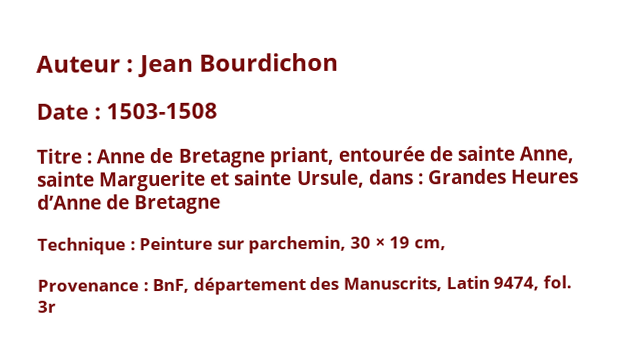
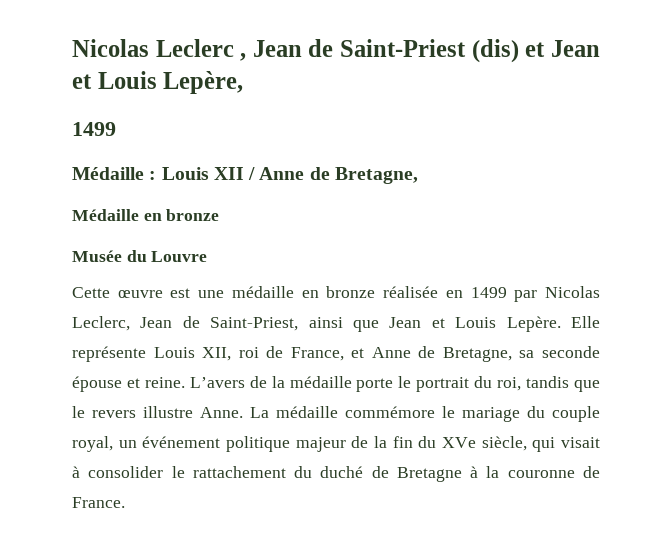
- Auteur : Jean Bourdichon
- Date : 1503-1508
- Titre : Anne de Bretagne priant, entourée de sainte Anne, sainte Marguerite et sainte Ursule, dans : Grandes Heures d’Anne de Bretagne
- Technique : Peinture sur parchemin, 30 × 19 cm,
- Provenance : BnF, département des Manuscrits, Latin 9474, fol. 3r
+ Nicolas Leclerc , Jean de Saint-Priest (dis) et Jean et Louis Lepère,
+ 1499
+ Médaille : Louis XII / Anne de Bretagne,
+ Médaille en bronze
+ Musée du Louvre
+ Cette œuvre est une médaille en bronze réalisée en 1499 par Nicolas Leclerc, Jean de Saint-Priest, ainsi que Jean et Louis Lepère. Elle représente Louis XII, roi de France, et Anne de Bretagne, sa seconde épouse et reine. L’avers de la médaille porte le portrait du roi, tandis que le revers illustre Anne. La médaille commémore le mariage du couple royal, un événement politique majeur de la fin du XVe siècle, qui visait à consolider le rattachement du duché de Bretagne à la couronne de France.

